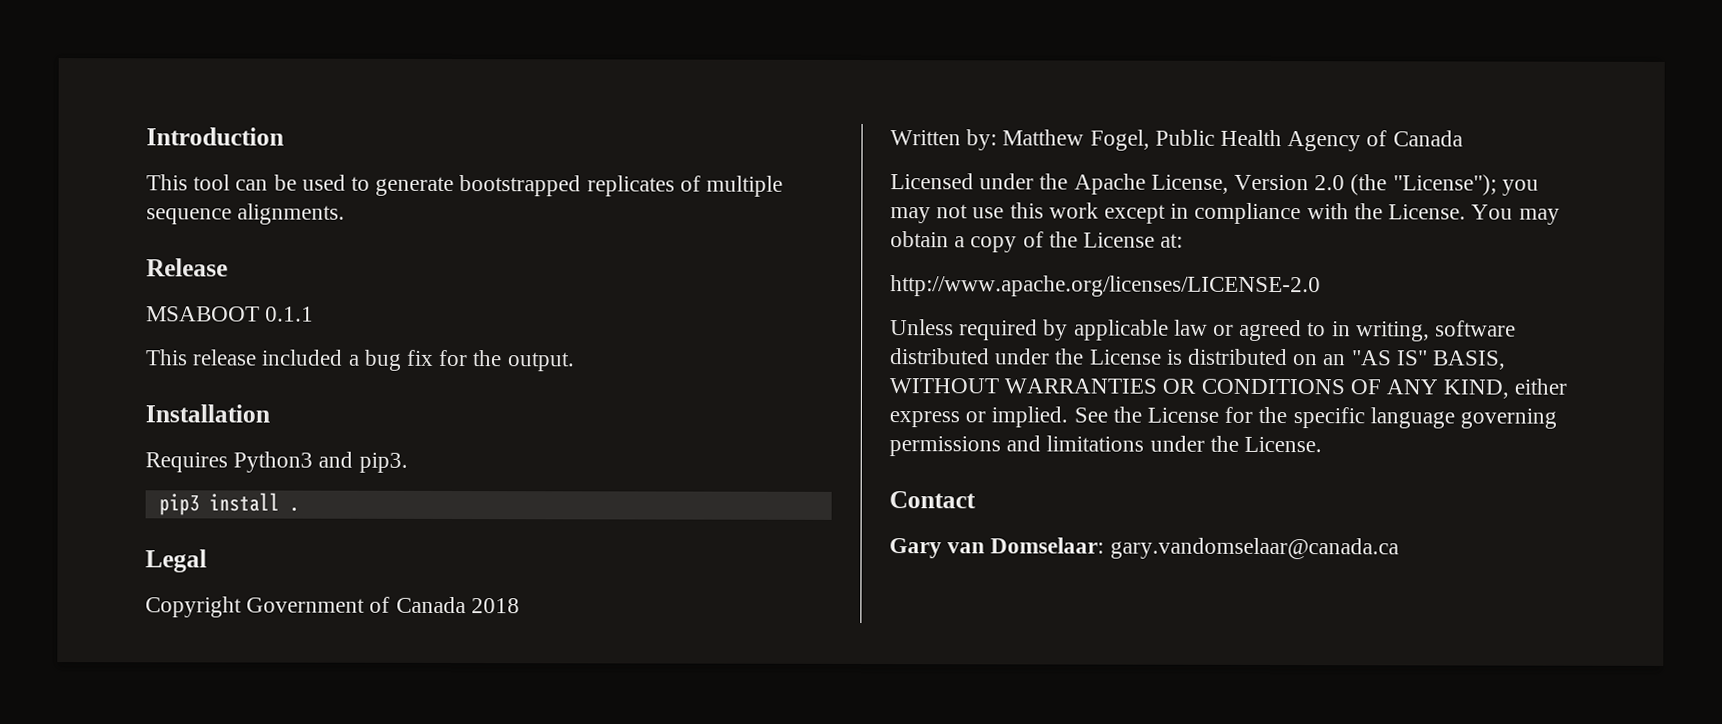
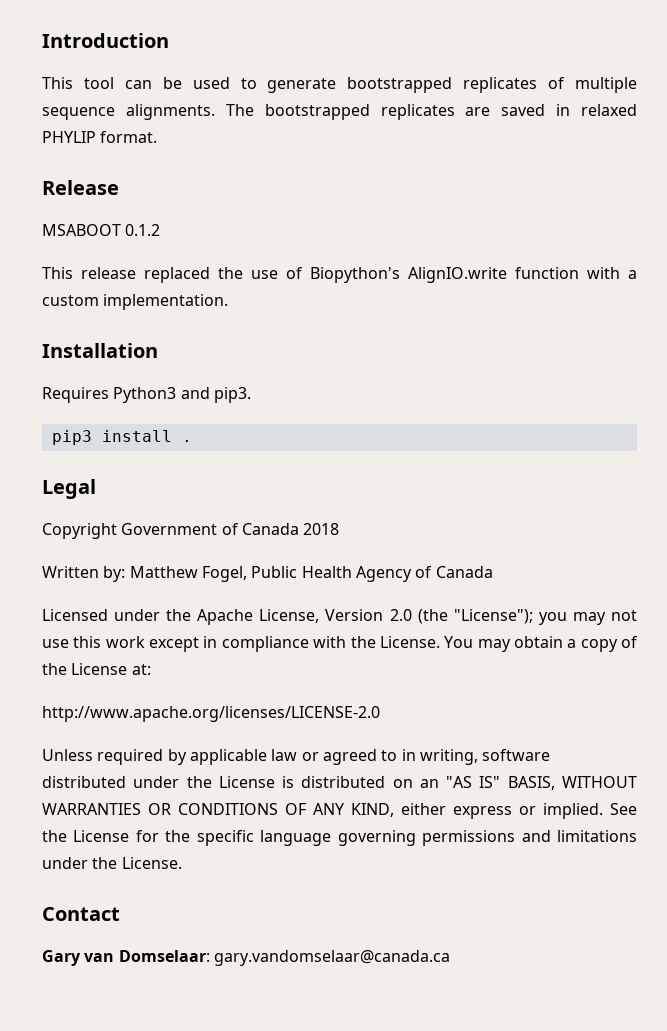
+ The bootstrapped replicates are saved in relaxed PHYLIP format.
- MSABOOT 0.1.1
+ MSABOOT 0.1.2
- This release included a bug fix for the output.
+ This release replaced the use of Biopython's AlignIO.write function with a custom implementation.

